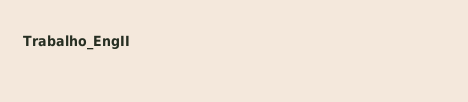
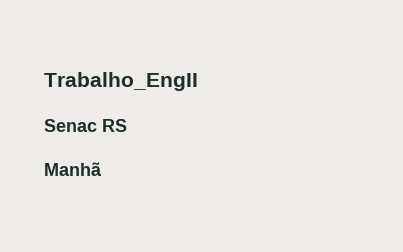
+ Senac RS
+ Manhã

